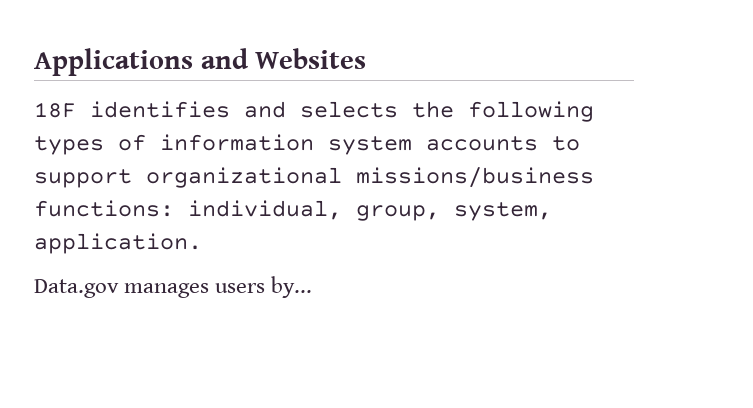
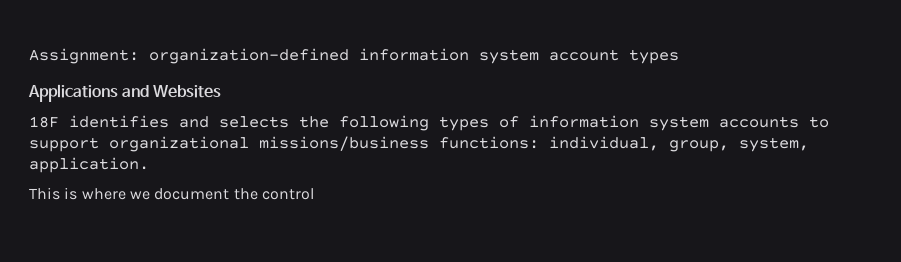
+ Assignment: organization-defined information system account types
- Data.gov manages users by...
+ This is where we document the control

